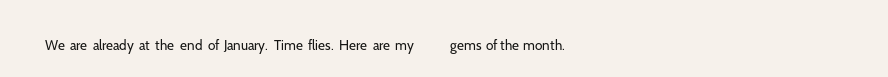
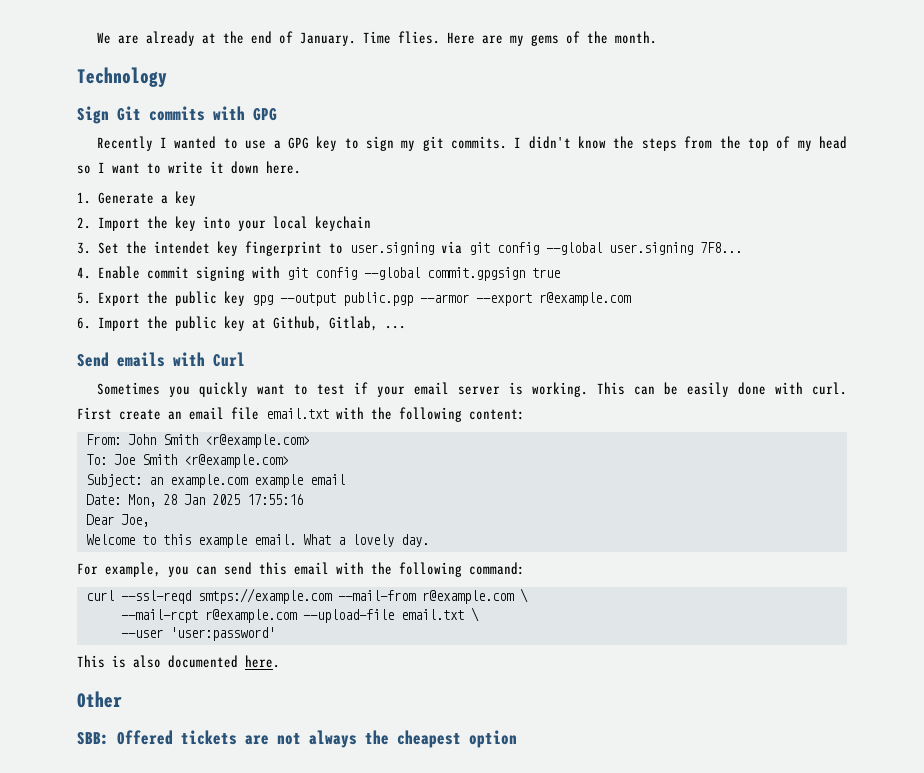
+ Technology
+ Sign Git commits with GPG
+ Recently I wanted to use a GPG key to sign my git commits. I didn't know the steps from the top of my head so I want to write it down here.
+ 1. Generate a key
+ 2. Import the key into your local keychain
+ 3. Set the intendet key fingerprint to user.signing via git config --global user.signing 7F8...
+ 4. Enable commit signing with git config --global commit.gpgsign true
+ 5. Export the public key gpg --output public.pgp --armor --export r@example.com
+ 6. Import the public key at Github, Gitlab, ...
+ Send emails with Curl
+ Sometimes you quickly want to test if your email server is working. This can be easily done with curl. First create an email file email.txt with the following content:
+ From: John Smith <r@example.com>
+ To: Joe Smith <r@example.com>
+ Subject: an example.com example email
+ Date: Mon, 28 Jan 2025 17:55:16
+ Dear Joe,
+ Welcome to this example email. What a lovely day.
+ For example, you can send this email with the following command:
+ curl --ssl-reqd smtps://example.com --mail-from r@example.com \
+ --mail-rcpt r@example.com --upload-file email.txt \
+ --user 'user:password'
+ This is also documented here.
+ Other
+ SBB: Offered tickets are not always the cheapest option

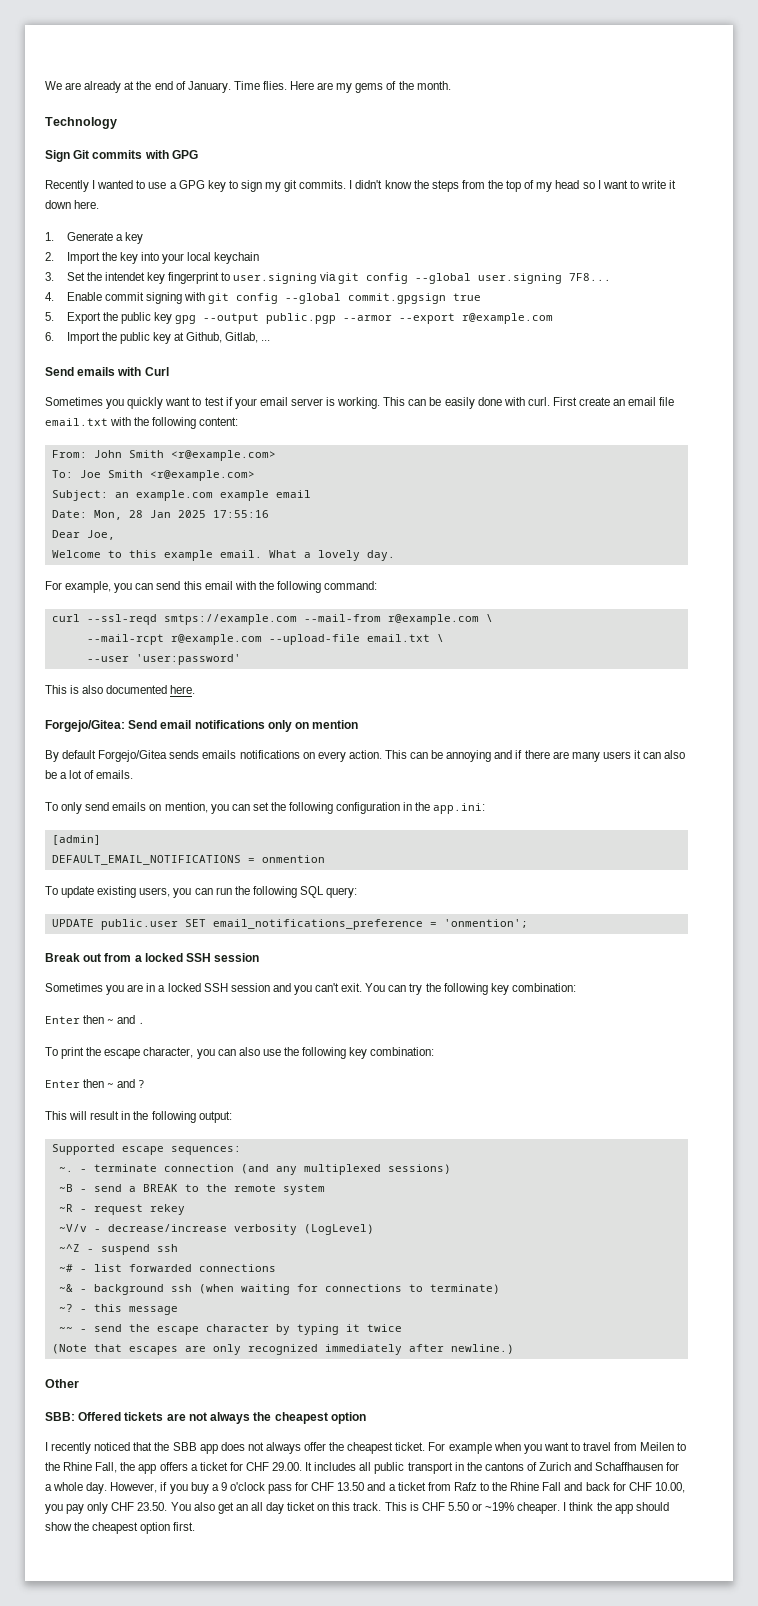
+ Forgejo/Gitea: Send email notifications only on mention
+ By default Forgejo/Gitea sends emails notifications on every action. This can be annoying and if there are many users it can also be a lot of emails.
+ To only send emails on mention, you can set the following configuration in the app.ini:
+ [admin]
+ DEFAULT_EMAIL_NOTIFICATIONS = onmention
+ To update existing users, you can run the following SQL query:
+ UPDATE public.user SET email_notifications_preference = 'onmention';
+ Break out from a locked SSH session
+ Sometimes you are in a locked SSH session and you can't exit. You can try the following key combination:
+ Enter then ~ and .
+ To print the escape character, you can also use the following key combination:
+ Enter then ~ and ?
+ This will result in the following output:
+ Supported escape sequences:
+ ~. - terminate connection (and any multiplexed sessions)
+ ~B - send a BREAK to the remote system
+ ~R - request rekey
+ ~V/v - decrease/increase verbosity (LogLevel)
+ ~^Z - suspend ssh
+ ~# - list forwarded connections
+ ~& - background ssh (when waiting for connections to terminate)
+ ~? - this message
+ ~~ - send the escape character by typing it twice
+ (Note that escapes are only recognized immediately after newline.)
+ I recently noticed that the SBB app does not always offer the cheapest ticket. For example when you want to travel from Meilen to the Rhine Fall, the app offers a ticket for CHF 29.00. It includes all public transport in the cantons of Zurich and Schaffhausen for a whole day. However, if you buy a 9 o'clock pass for CHF 13.50 and a ticket from Rafz to the Rhine Fall and back for CHF 10.00, you pay only CHF 23.50. You also get an all day ticket on this track. This is CHF 5.50 or ~19% cheaper. I think the app should show the cheapest option first.

